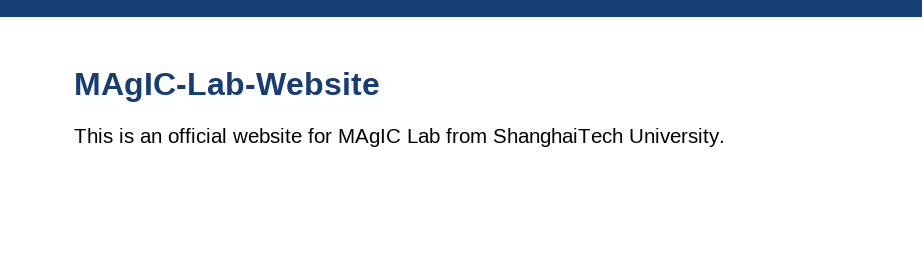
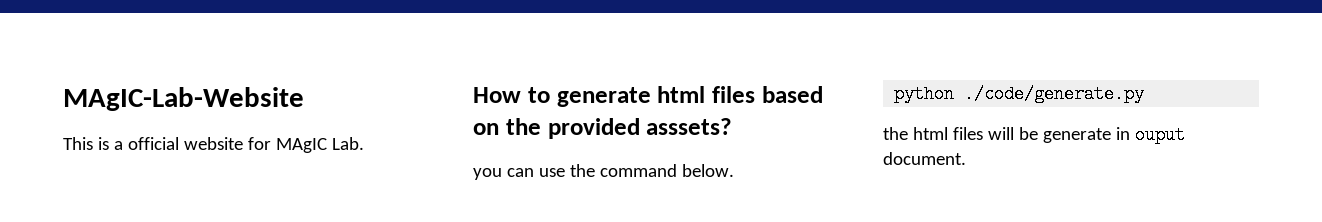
- This is an official website for MAgIC Lab from ShanghaiTech University.
+ This is a official website for MAgIC Lab.
+ How to generate html files based on the provided asssets?
+ you can use the command below.
+ python ./code/generate.py
+ the html files will be generate in ouput document.

